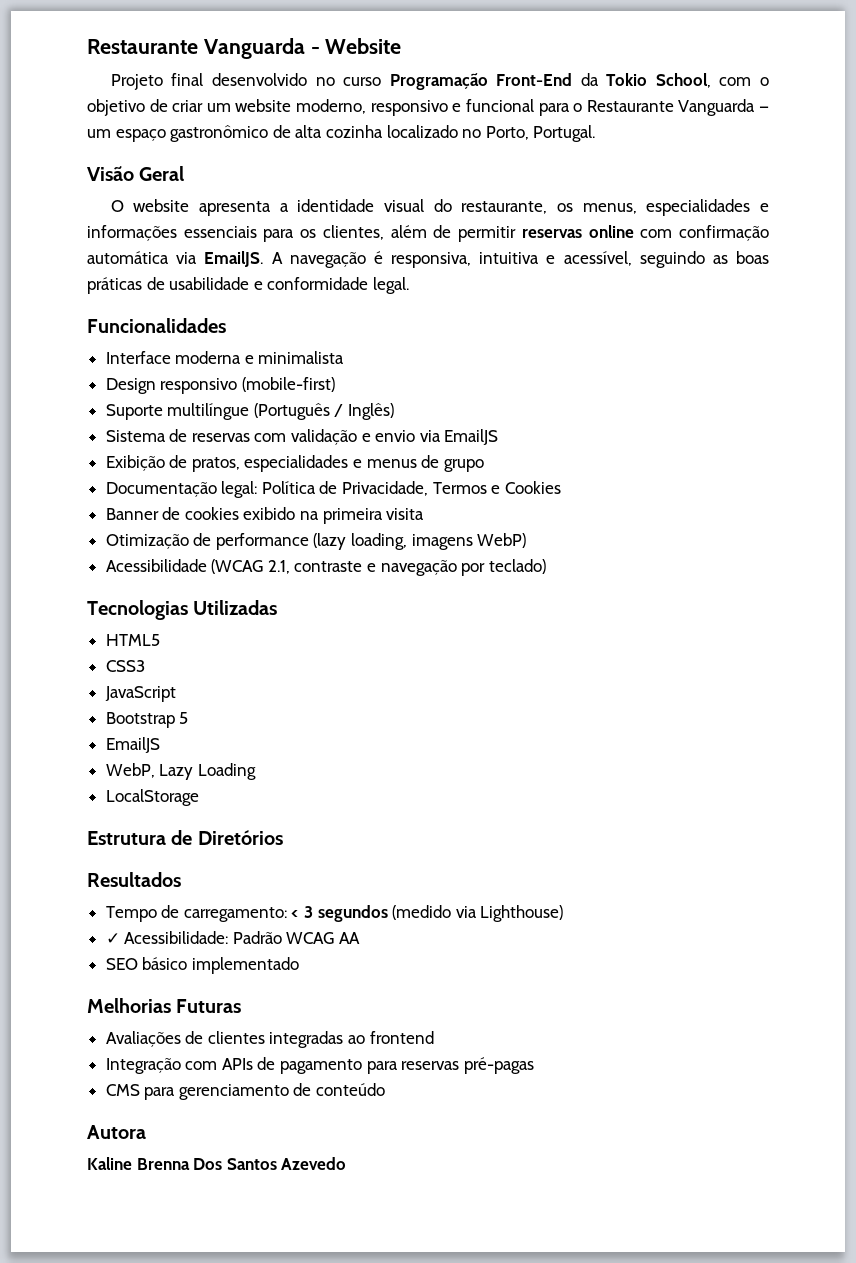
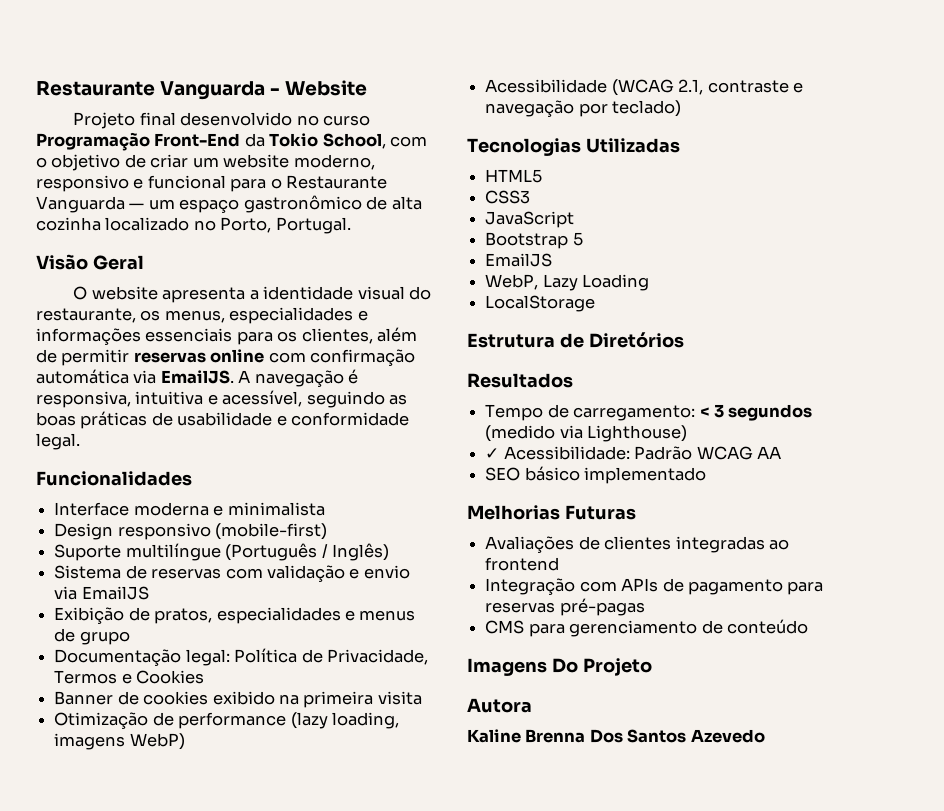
+ Imagens Do Projeto

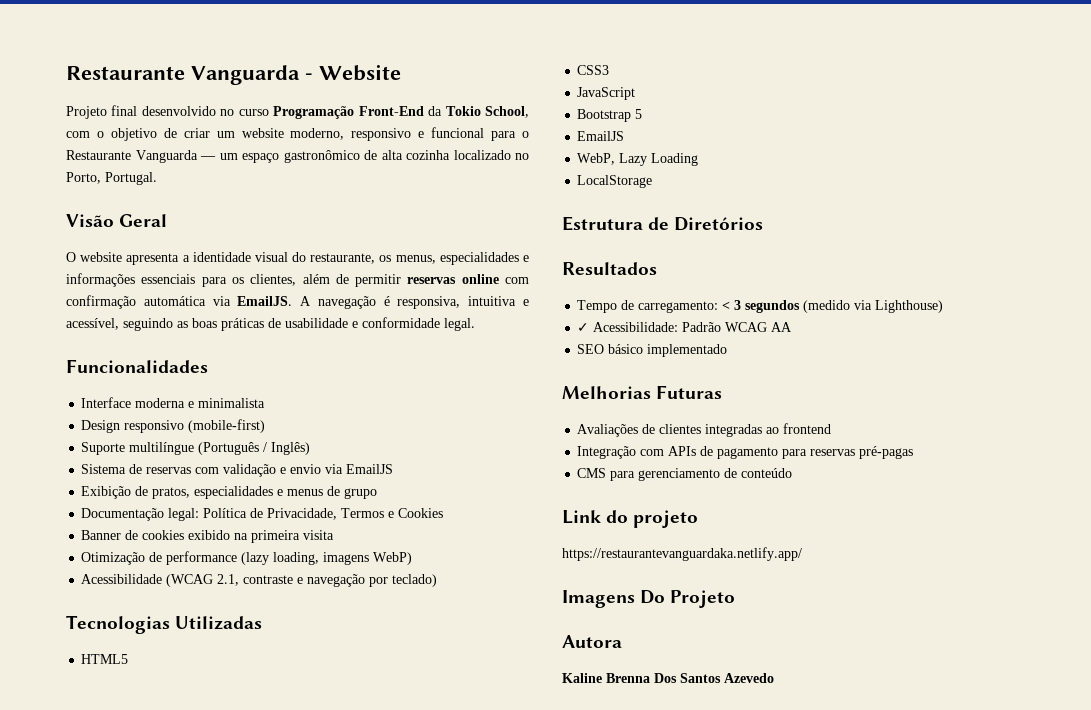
+ Link do projeto
+ https://restaurantevanguardaka.netlify.app/

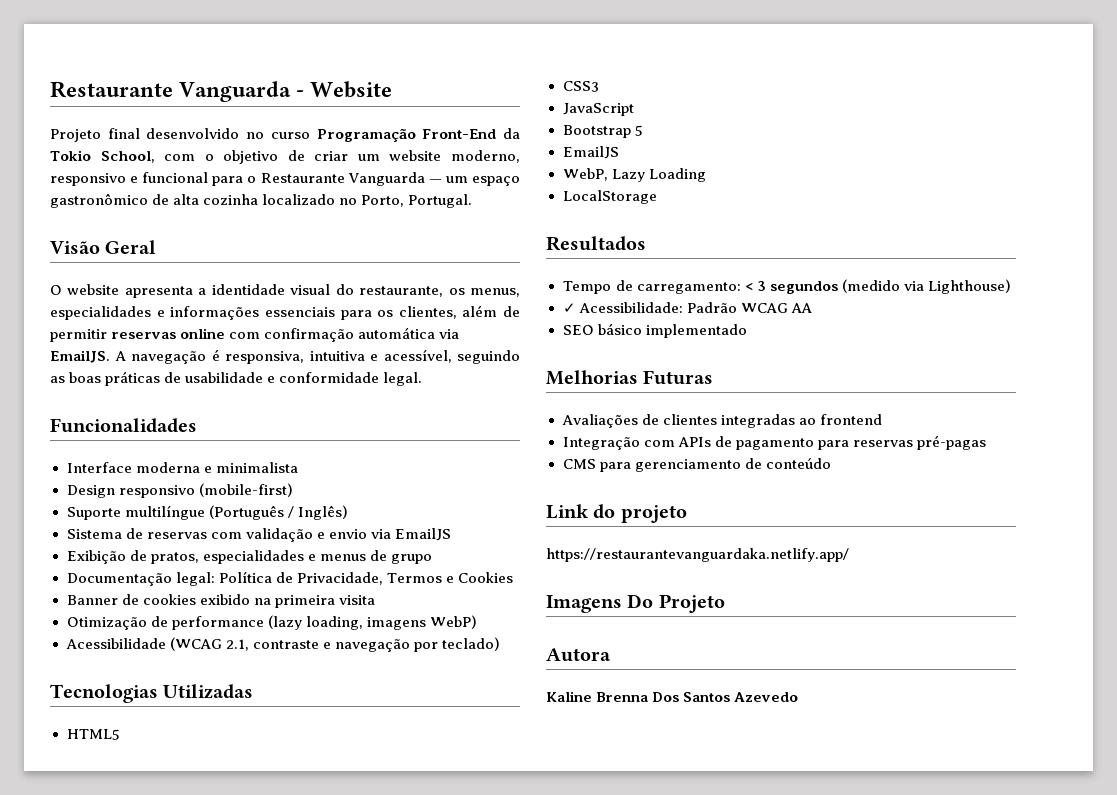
- Estrutura de Diretórios

